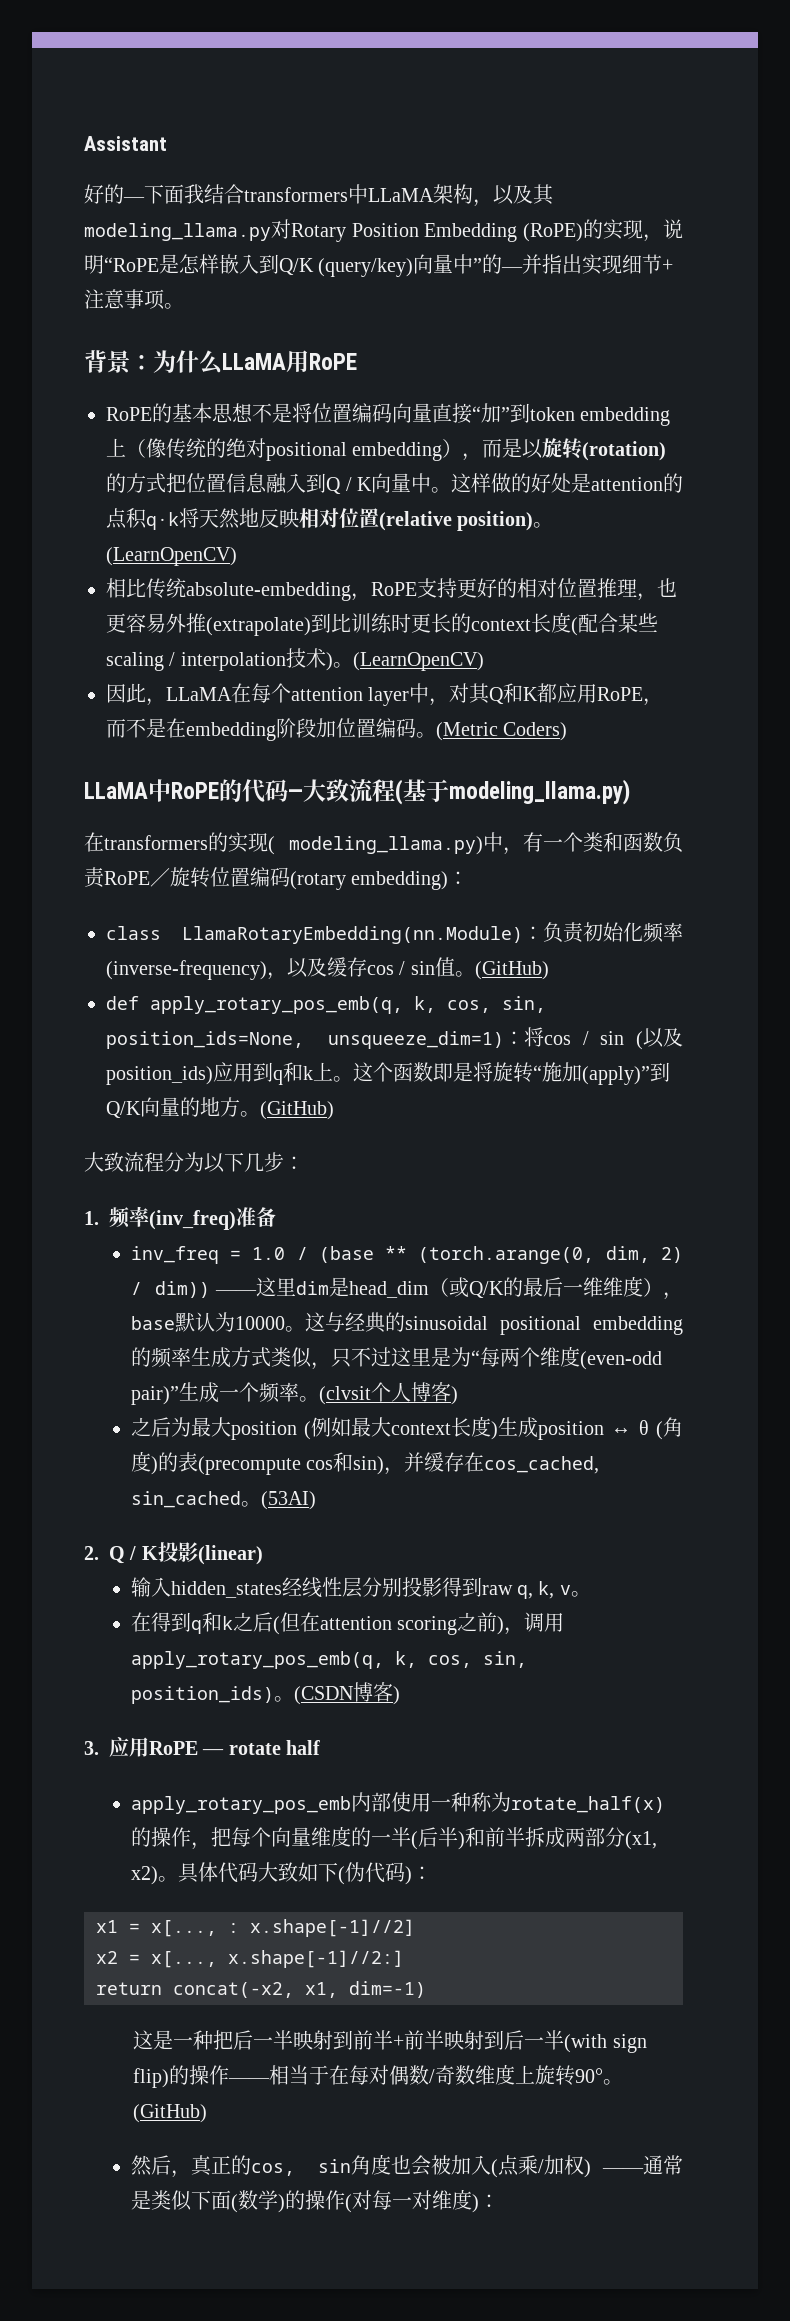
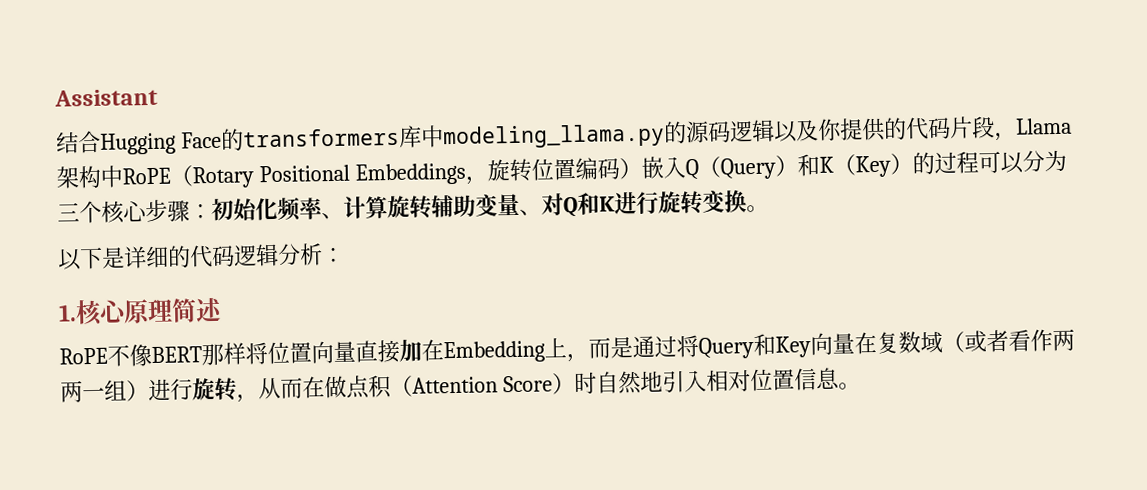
- 好的—下面我结合transformers中LLaMA架构，以及其modeling_llama.py对Rotary Position Embedding (RoPE)的实现，说明“RoPE是怎样嵌入到Q/K (query/key)向量中”的—并指出实现细节+注意事项。
- 背景：为什么LLaMA用RoPE
- RoPE的基本思想不是将位置编码向量直接“加”到token embedding上（像传统的绝对positional embedding），而是以旋转(rotation)的方式把位置信息融入到Q / K向量中。这样做的好处是attention的点积q·k将天然地反映相对位置(relative position)。(LearnOpenCV)
- 相比传统absolute-embedding，RoPE支持更好的相对位置推理，也更容易外推(extrapolate)到比训练时更长的context长度(配合某些scaling / interpolation技术)。(LearnOpenCV)
- 因此，LLaMA在每个attention layer中，对其Q和K都应用RoPE，而不是在embedding阶段加位置编码。(Metric Coders)
- LLaMA中RoPE的代码—大致流程(基于modeling_llama.py)
- 在transformers的实现( modeling_llama.py)中，有一个类和函数负责RoPE／旋转位置编码(rotary embedding)：
- class LlamaRotaryEmbedding(nn.Module)：负责初始化频率(inverse-frequency)，以及缓存cos / sin值。(GitHub)
- def apply_rotary_pos_emb(q, k, cos, sin, position_ids=None, unsqueeze_dim=1)：将cos / sin (以及position_ids)应用到q和k上。这个函数即是将旋转“施加(apply)”到Q/K向量的地方。(GitHub)
- 大致流程分为以下几步：
- 1.频率(inv_freq)准备
- inv_freq = 1.0 / (base ** (torch.arange(0, dim, 2) / dim)) ——这里dim是head_dim（或Q/K的最后一维维度），base默认为10000。这与经典的sinusoidal positional embedding的频率生成方式类似，只不过这里是为“每两个维度(even-odd pair)”生成一个频率。(clvsit个人博客)
- 之后为最大position (例如最大context长度)生成position ↔ θ (角度)的表(precompute cos和sin)，并缓存在cos_cached, sin_cached。(53AI)
- 2. Q / K投影(linear)
- 输入hidden_states经线性层分别投影得到raw q, k, v。
- 在得到q和k之后(但在attention scoring之前)，调用apply_rotary_pos_emb(q, k, cos, sin, position_ids)。(CSDN博客)
- 3.应用RoPE — rotate half
- apply_rotary_pos_emb内部使用一种称为rotate_half(x)的操作，把每个向量维度的一半(后半)和前半拆成两部分(x1, x2)。具体代码大致如下(伪代码)：
- x1 = x[..., : x.shape[-1]//2]
- x2 = x[..., x.shape[-1]//2:]
- return concat(-x2, x1, dim=-1)
- 这是一种把后一半映射到前半+前半映射到后一半(with sign flip)的操作——相当于在每对偶数/奇数维度上旋转90°。(GitHub)
- 然后，真正的cos, sin角度也会被加入(点乘/加权) ——通常是类似下面(数学)的操作(对每一对维度)：
+ 结合Hugging Face的transformers库中modeling_llama.py的源码逻辑以及你提供的代码片段，Llama架构中RoPE（Rotary Positional Embeddings，旋转位置编码）嵌入Q（Query）和K（Key）的过程可以分为三个核心步骤：初始化频率、计算旋转辅助变量、对Q和K进行旋转变换。
+ 以下是详细的代码逻辑分析：
+ 1.核心原理简述
+ RoPE不像BERT那样将位置向量直接加在Embedding上，而是通过将Query和Key向量在复数域（或者看作两两一组）进行旋转，从而在做点积（Attention Score）时自然地引入相对位置信息。

